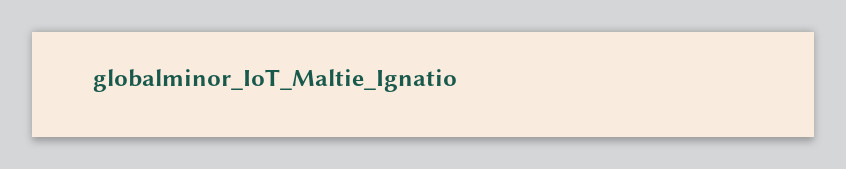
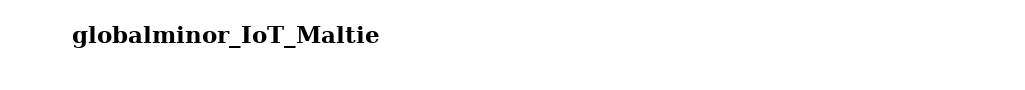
- globalminor_IoT_Maltie_Ignatio
+ globalminor_IoT_Maltie

